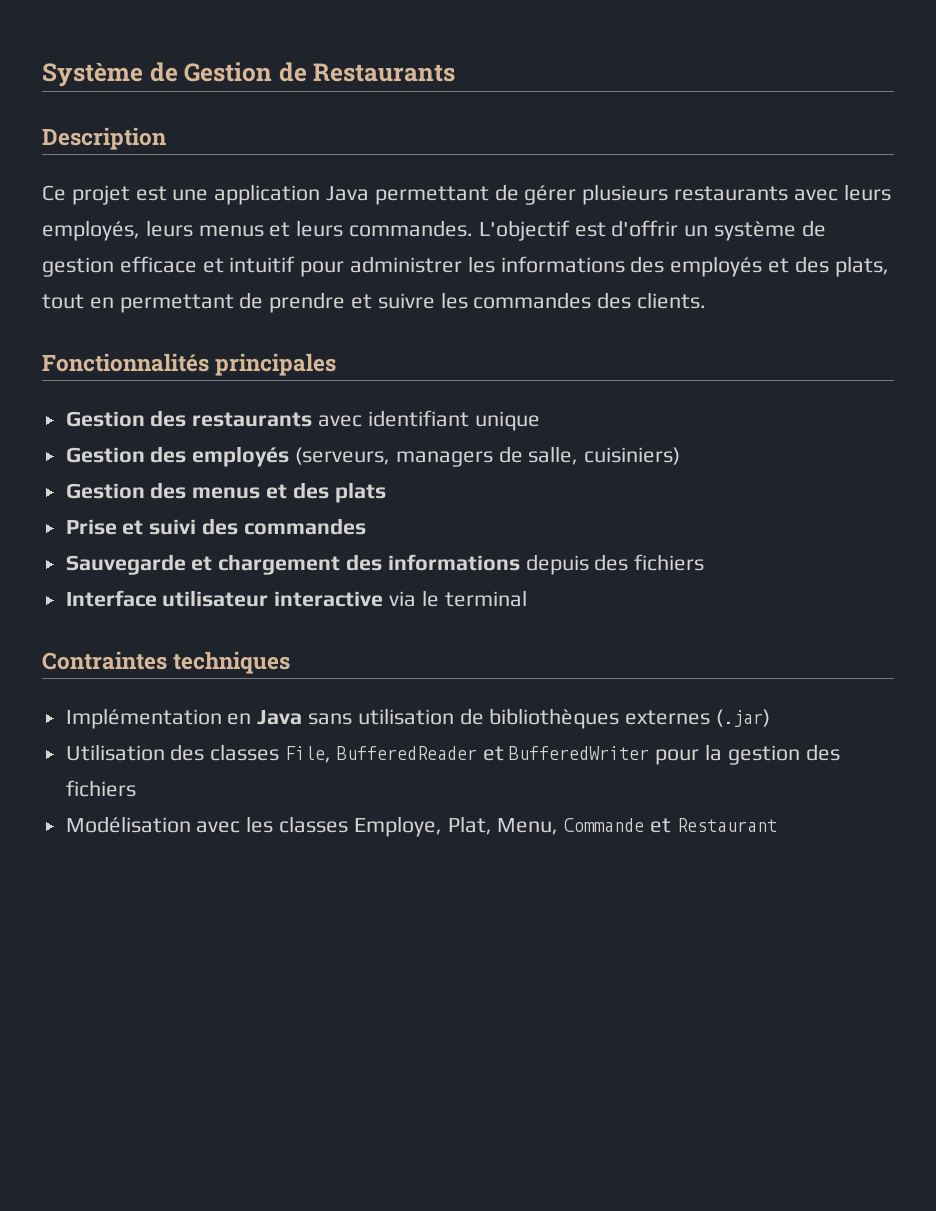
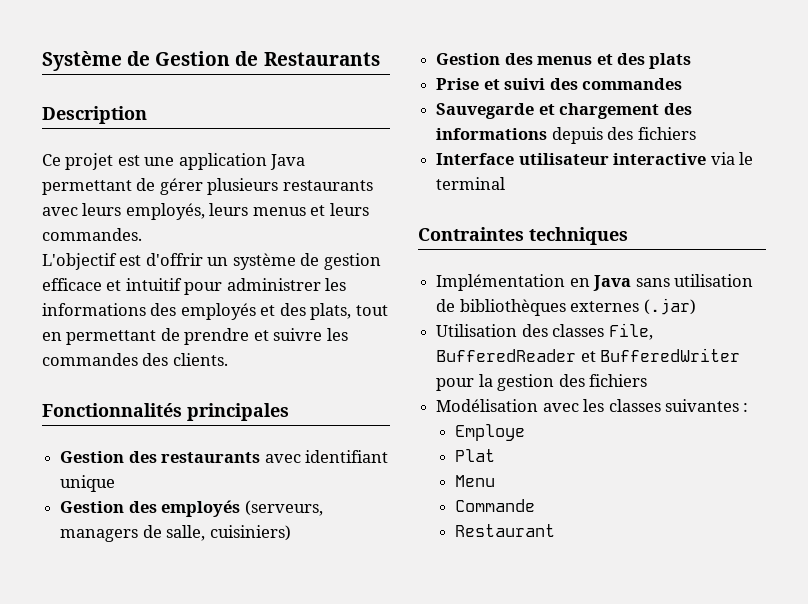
- Ce projet est une application Java permettant de gérer plusieurs restaurants avec leurs employés, leurs menus et leurs commandes. L'objectif est d'offrir un système de gestion efficace et intuitif pour administrer les informations des employés et des plats, tout en permettant de prendre et suivre les commandes des clients.
+ Ce projet est une application Java permettant de gérer plusieurs restaurants avec leurs employés, leurs menus et leurs commandes.
+ L'objectif est d'offrir un système de gestion efficace et intuitif pour administrer les informations des employés et des plats, tout en permettant de prendre et suivre les commandes des clients.
- Modélisation avec les classes Employe, Plat, Menu, Commande et Restaurant
+ Modélisation avec les classes suivantes :
+ Employe
+ Plat
+ Menu
+ Commande
+ Restaurant

